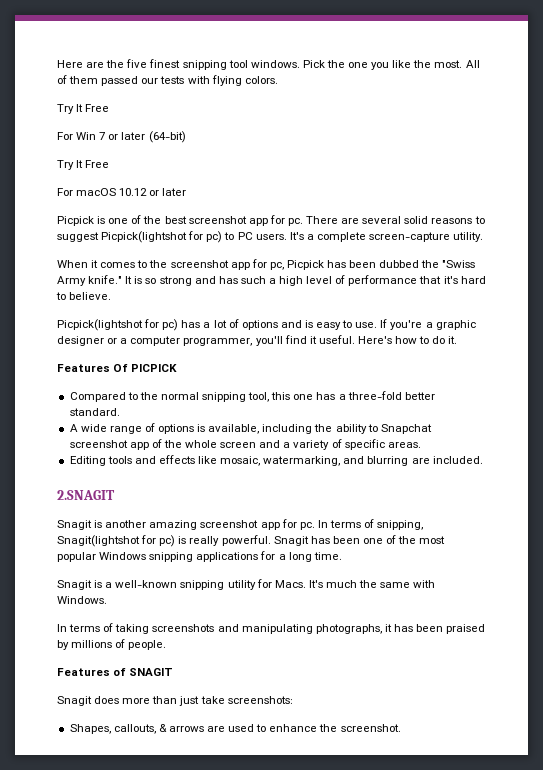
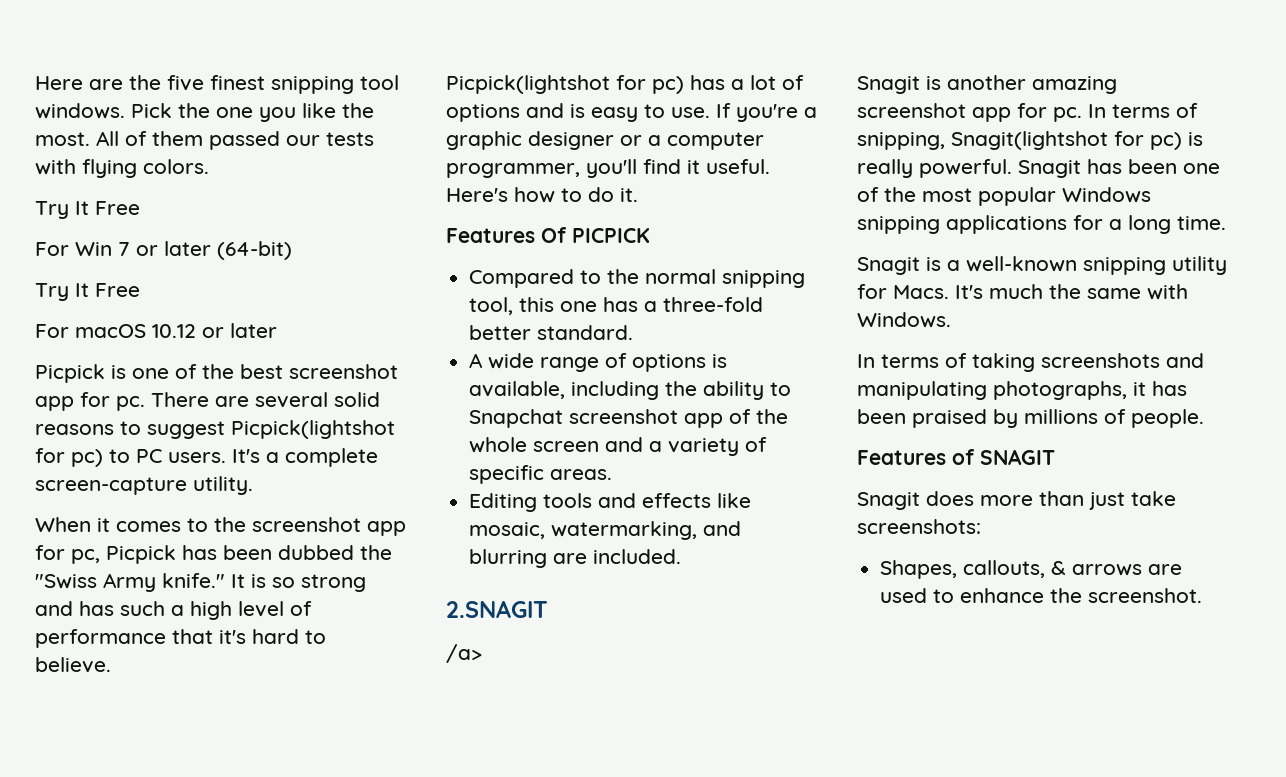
+ /a>

